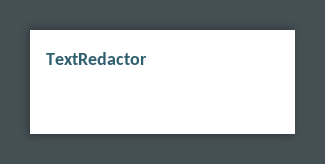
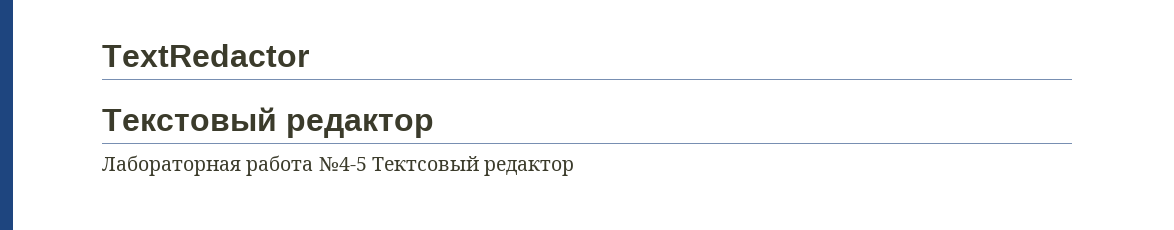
+ Текстовый редактор
+ Лабораторная работа №4-5 Тектсовый редактор

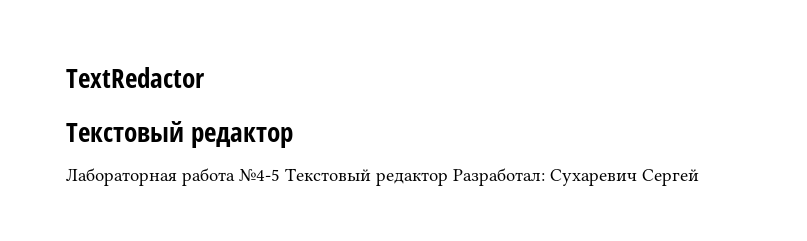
- Лабораторная работа №4-5 Тектсовый редактор
+ Лабораторная работа №4-5 Текстовый редактор Разработал: Сухаревич Сергей

